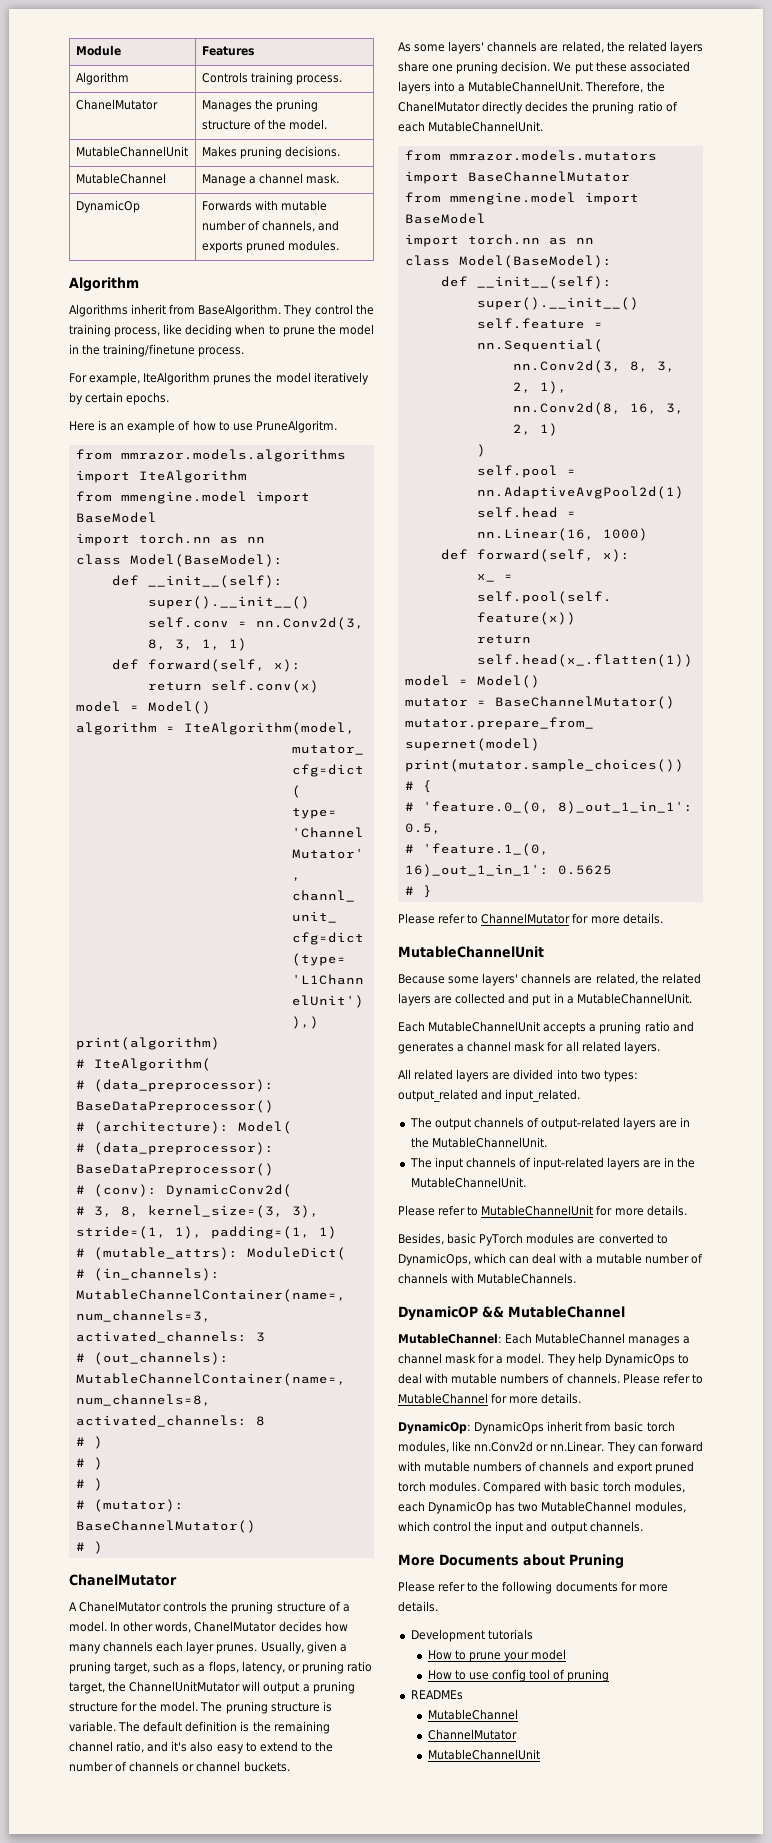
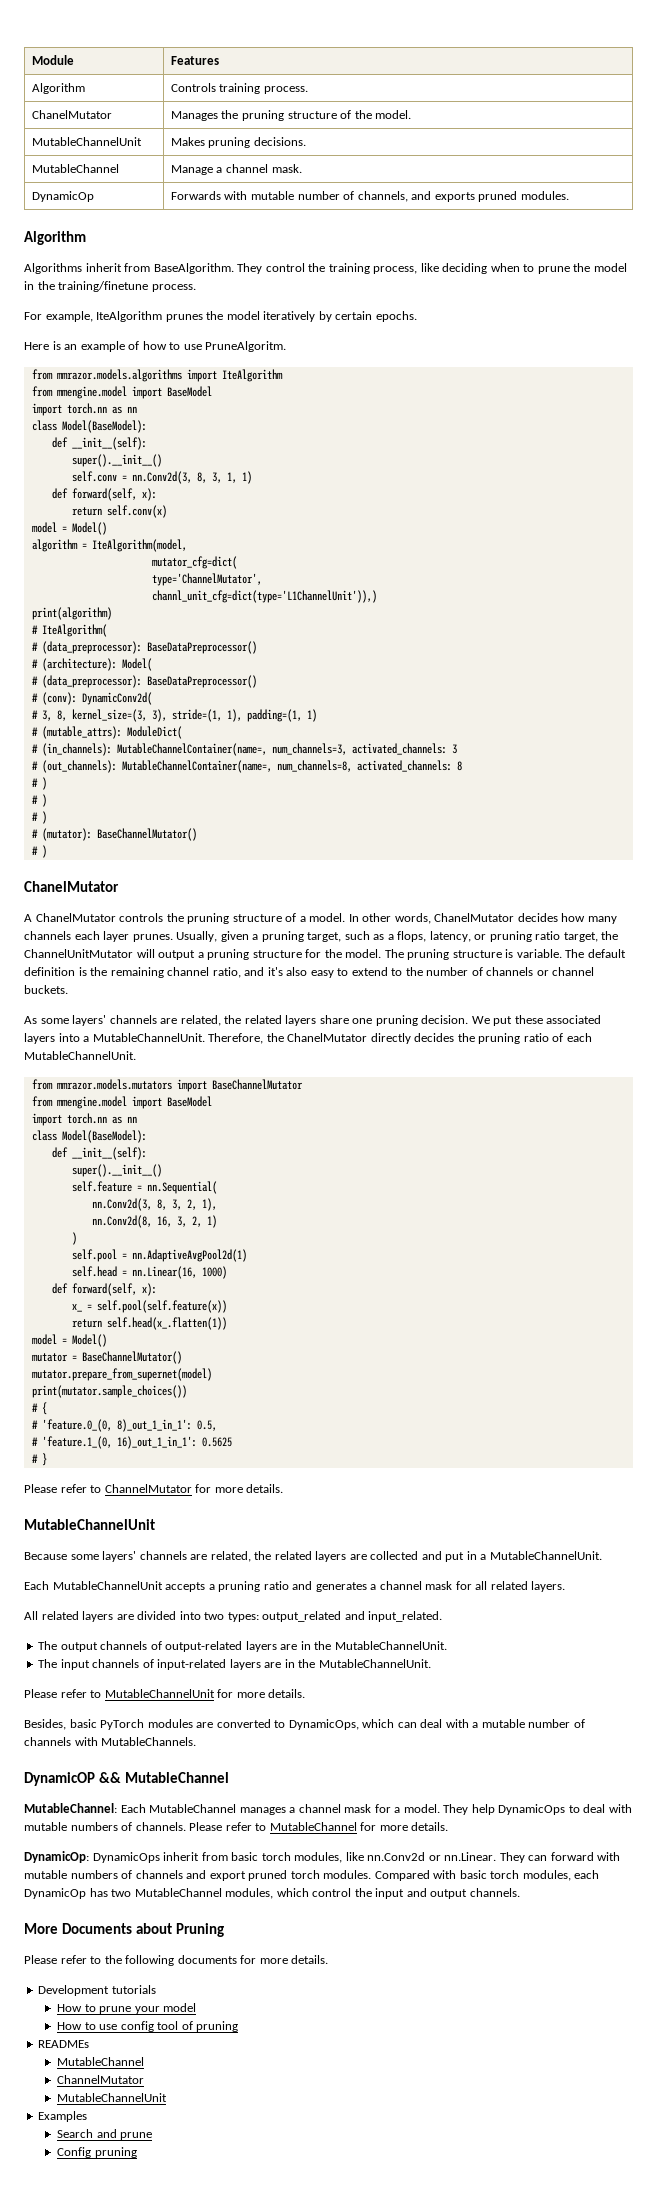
+ Examples
+ Search and prune
+ Config pruning

